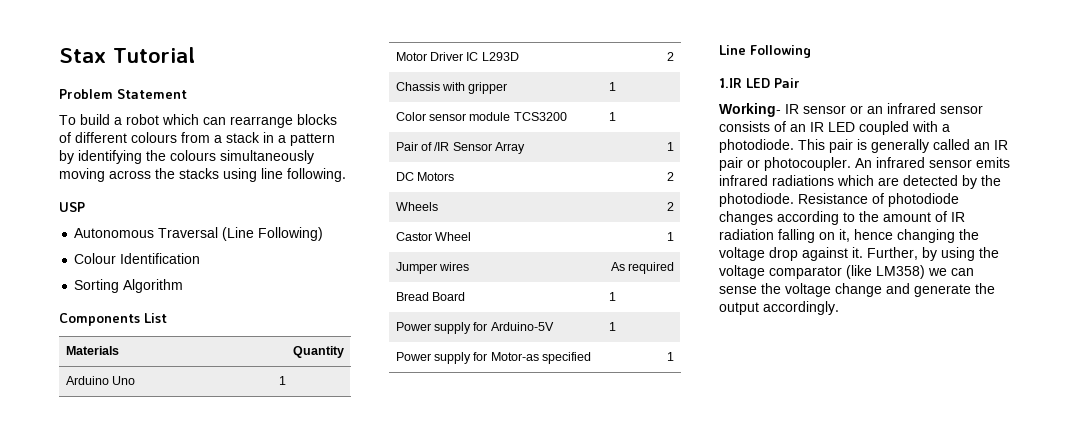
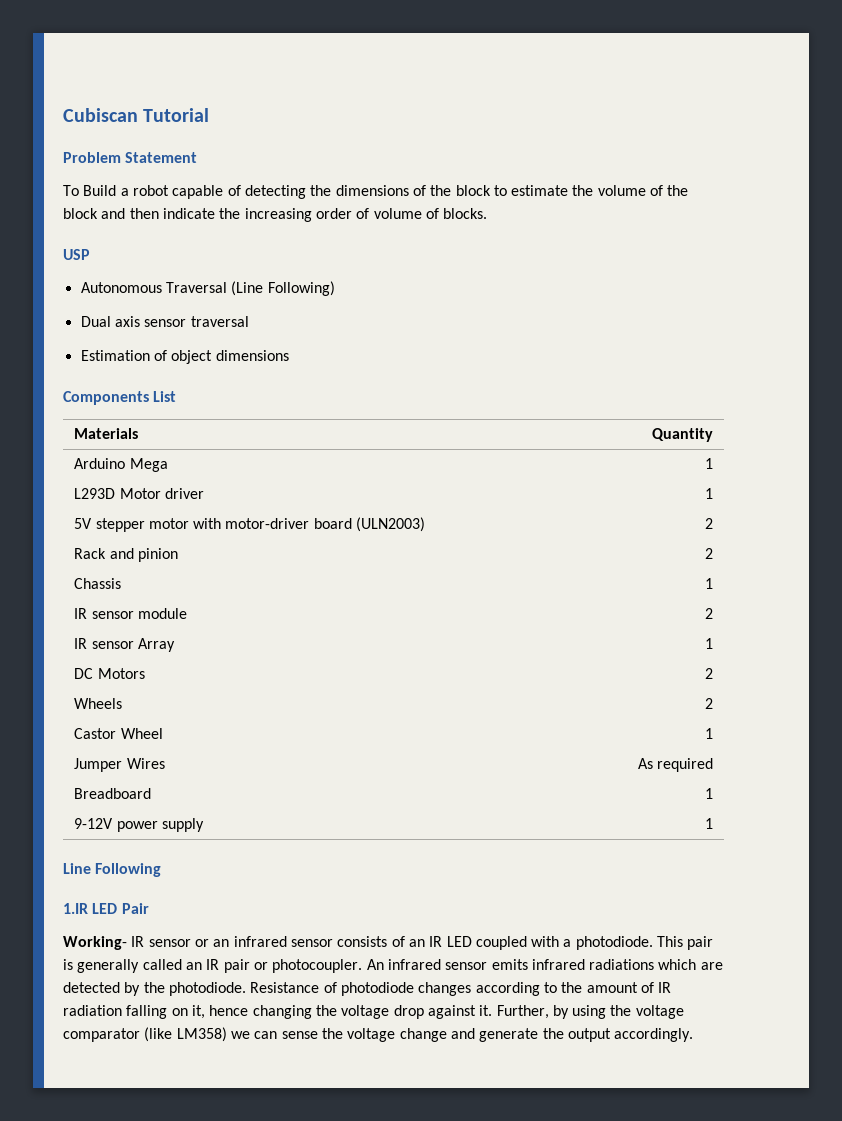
- Stax Tutorial
+ Cubiscan Tutorial
- To build a robot which can rearrange blocks of different colours from a stack in a pattern by identifying the colours simultaneously moving across the stacks using line following.
+ To Build a robot capable of detecting the dimensions of the block to estimate the volume of the block and then indicate the increasing order of volume of blocks.
- Colour Identification
- Sorting Algorithm
+ Dual axis sensor traversal
+ Estimation of object dimensions
- Arduino Uno | 1
- Motor Driver IC L293D | 2
+ Arduino Mega | 1
+ L293D Motor driver | 1
+ 5V stepper motor with motor-driver board (ULN2003) | 2
+ Rack and pinion | 2
- Chassis with gripper | 1
- Color sensor module TCS3200 | 1
- Pair of /IR Sensor Array | 1
+ Chassis | 1
+ IR sensor module | 2
+ IR sensor Array | 1
- Jumper wires | As required
+ Jumper Wires | As required
- Bread Board | 1
- Power supply for Arduino-5V | 1
- Power supply for Motor-as specified | 1
+ Breadboard | 1
+ 9-12V power supply | 1

